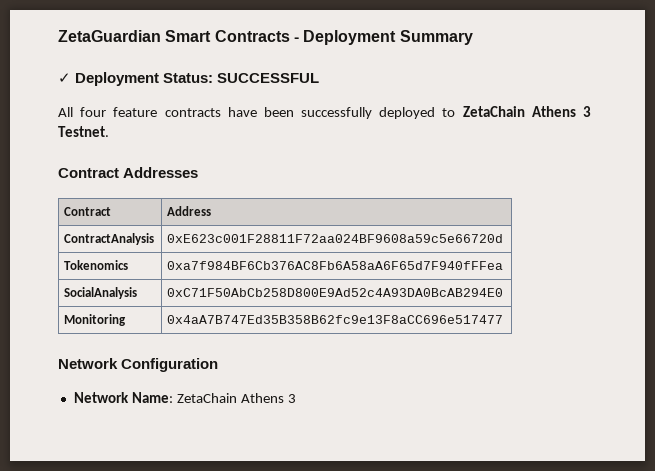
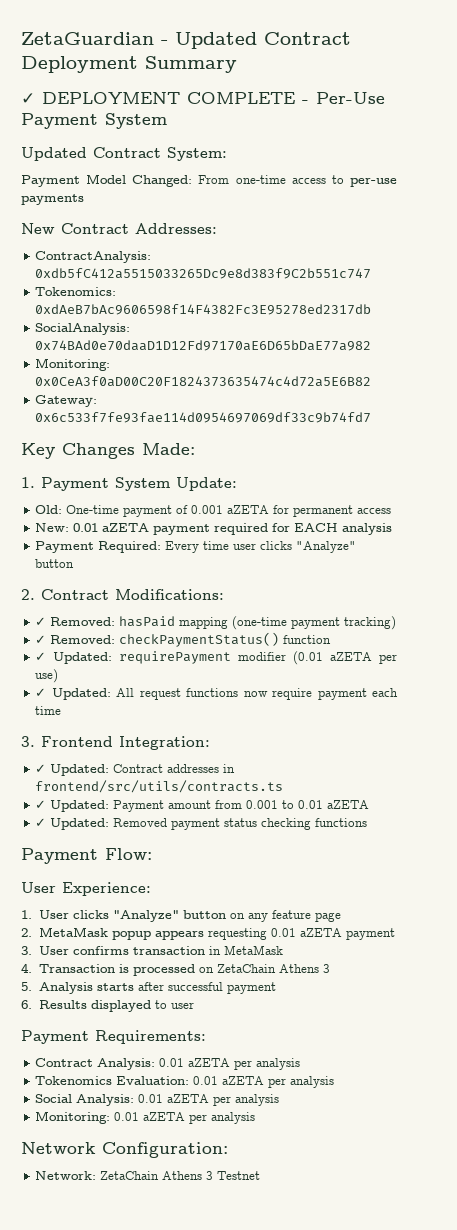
- ZetaGuardian Smart Contracts - Deployment Summary
+ ZetaGuardian - Updated Contract Deployment Summary
- ✓ Deployment Status: SUCCESSFUL
- All four feature contracts have been successfully deployed to ZetaChain Athens 3 Testnet.
- Contract Addresses
- Contract | Address
- ContractAnalysis | 0xE623c001F28811F72aa024BF9608a59c5e66720d
- Tokenomics | 0xa7f984BF6Cb376AC8Fb6A58aA6F65d7F940fFFea
- SocialAnalysis | 0xC71F50AbCb258D800E9Ad52c4A93DA0BcAB294E0
- Monitoring | 0x4aA7B747Ed35B358B62fc9e13F8aCC696e517477
- Network Configuration
- Network Name: ZetaChain Athens 3
+ ✓ DEPLOYMENT COMPLETE - Per-Use Payment System
+ Updated Contract System:
+ Payment Model Changed: From one-time access to per-use payments
+ New Contract Addresses:
+ ContractAnalysis: 0xdb5fC412a5515033265Dc9e8d383f9C2b551c747
+ Tokenomics: 0xdAeB7bAc9606598f14F4382Fc3E95278ed2317db
+ SocialAnalysis: 0x74BAd0e70daaD1D12Fd97170aE6D65bDaE77a982
+ Monitoring: 0x0CeA3f0aD00C20F1824373635474c4d72a5E6B82
+ Gateway: 0x6c533f7fe93fae114d0954697069df33c9b74fd7
+ Key Changes Made:
+ 1. Payment System Update:
+ Old: One-time payment of 0.001 aZETA for permanent access
+ New: 0.01 aZETA payment required for EACH analysis
+ Payment Required: Every time user clicks "Analyze" button
+ 2. Contract Modifications:
+ ✓ Removed: hasPaid mapping (one-time payment tracking)
+ ✓ Removed: checkPaymentStatus() function
+ ✓ Updated: requirePayment modifier (0.01 aZETA per use)
+ ✓ Updated: All request functions now require payment each time
+ 3. Frontend Integration:
+ ✓ Updated: Contract addresses in frontend/src/utils/contracts.ts
+ ✓ Updated: Payment amount from 0.001 to 0.01 aZETA
+ ✓ Updated: Removed payment status checking functions
+ Payment Flow:
+ User Experience:
+ 1. User clicks "Analyze" button on any feature page
+ 2. MetaMask popup appears requesting 0.01 aZETA payment
+ 3. User confirms transaction in MetaMask
+ 4. Transaction is processed on ZetaChain Athens 3
+ 5. Analysis starts after successful payment
+ 6. Results displayed to user
+ Payment Requirements:
+ Contract Analysis: 0.01 aZETA per analysis
+ Tokenomics Evaluation: 0.01 aZETA per analysis
+ Social Analysis: 0.01 aZETA per analysis
+ Monitoring: 0.01 aZETA per analysis
+ Network Configuration:
+ Network: ZetaChain Athens 3 Testnet

